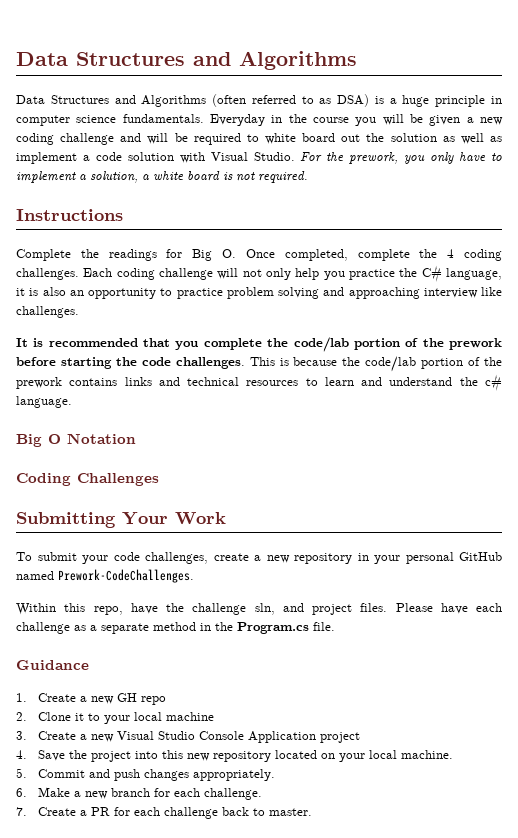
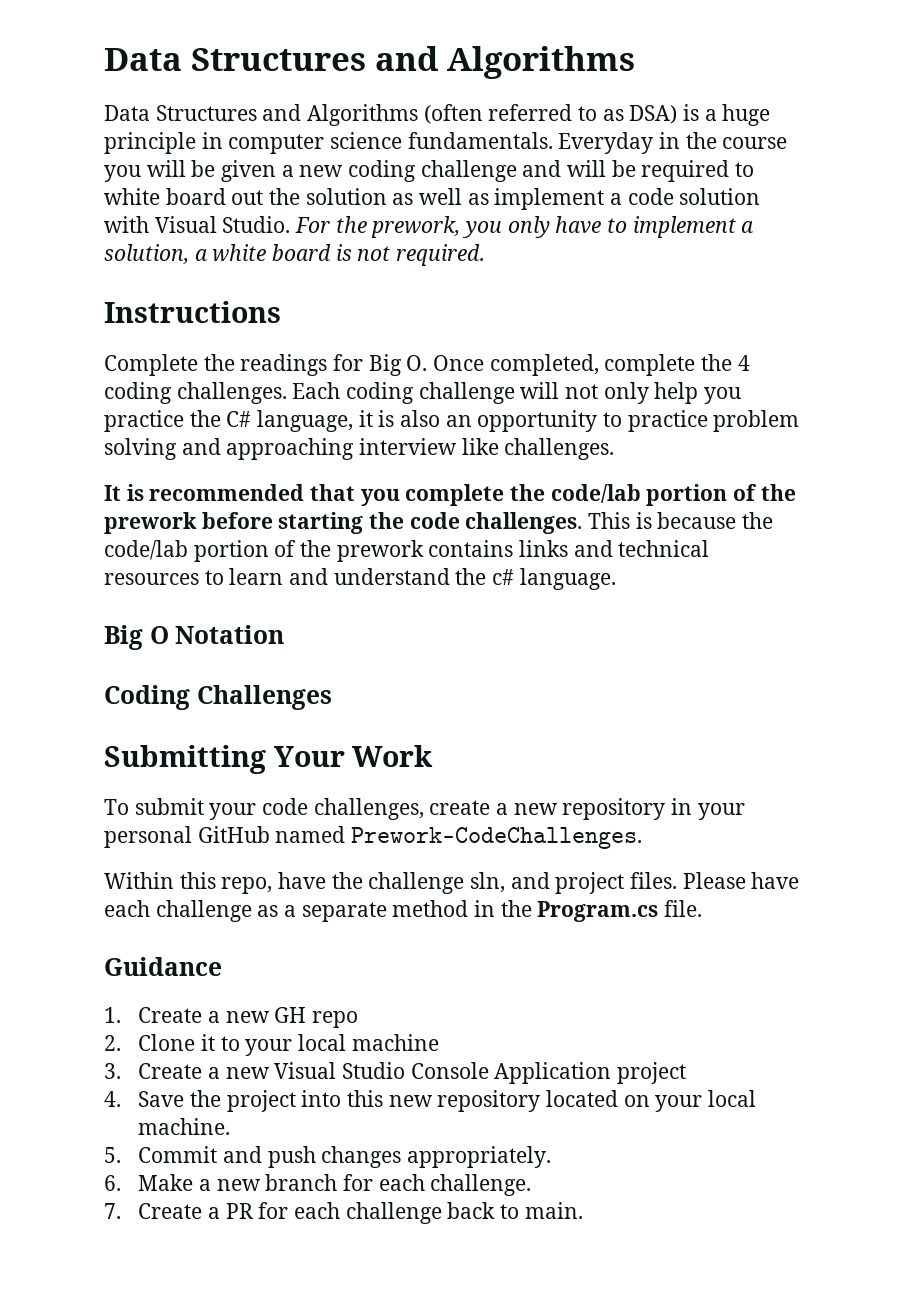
- 7. Create a PR for each challenge back to master.
+ 7. Create a PR for each challenge back to main.

